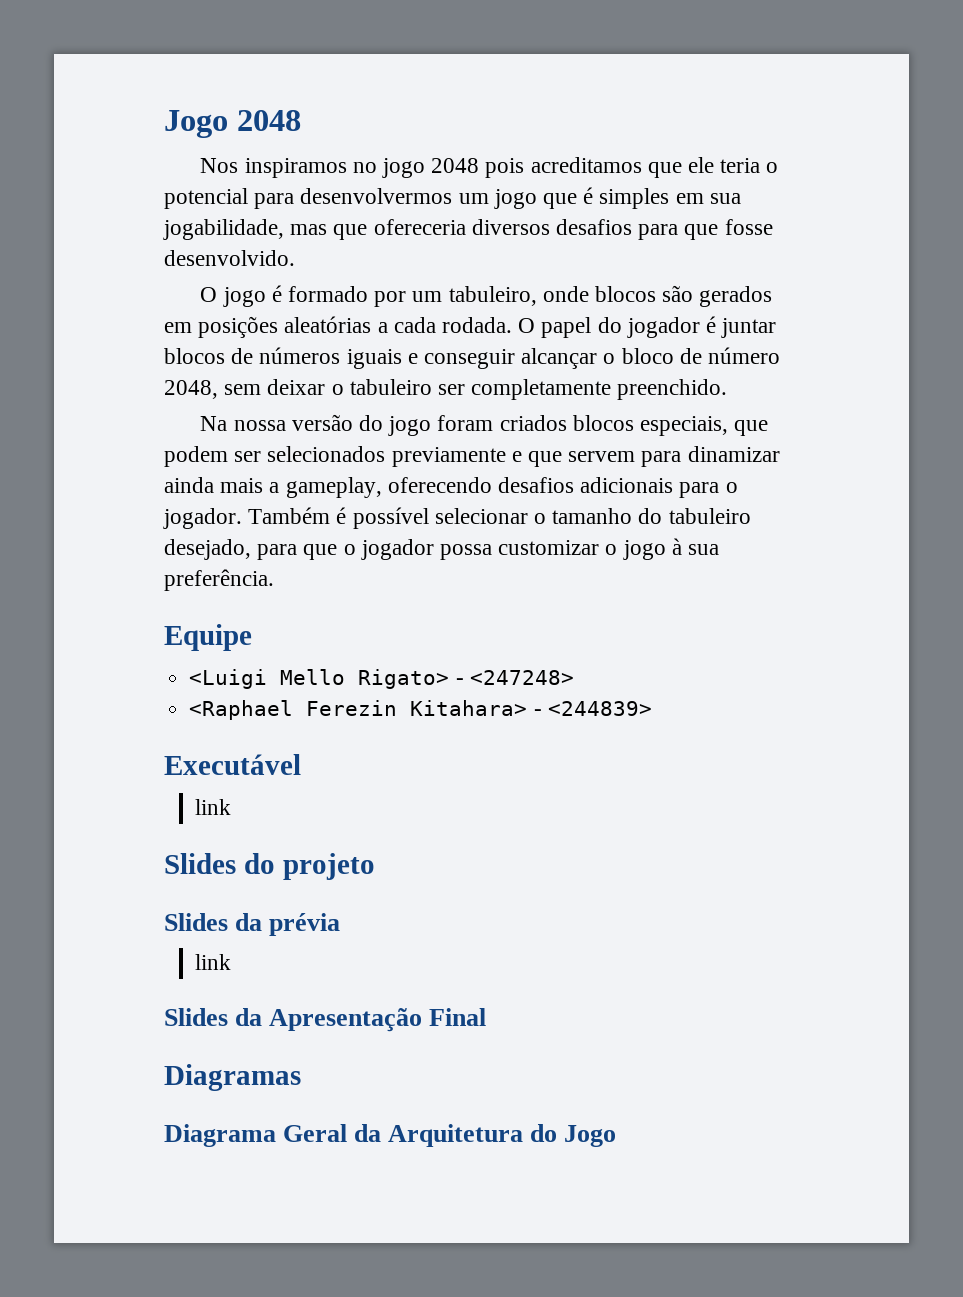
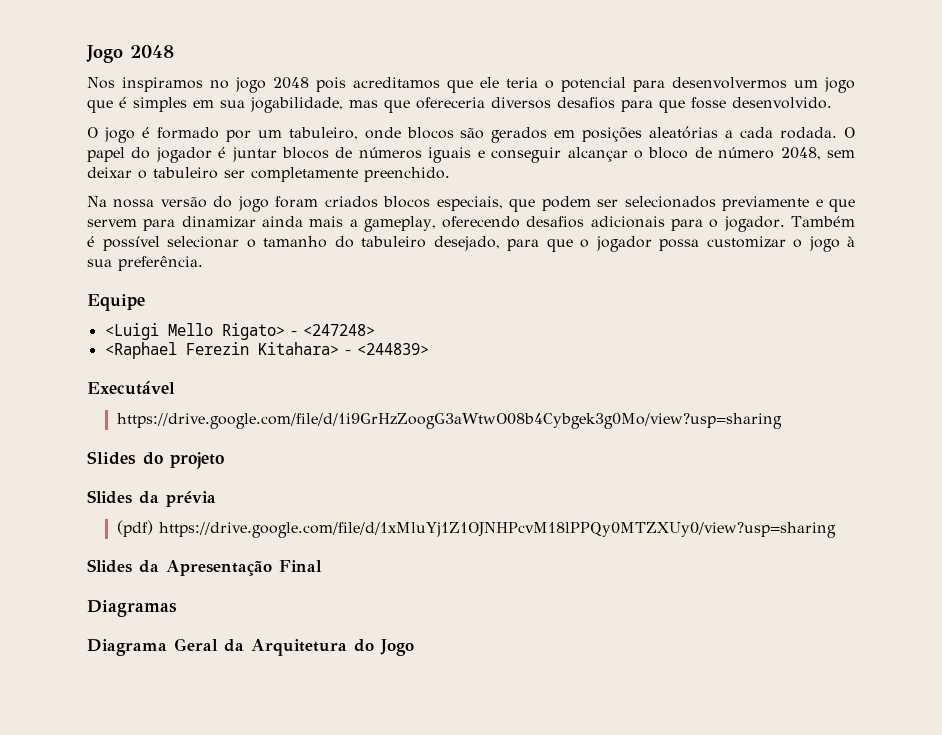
  Executável
- link
+ https://drive.google.com/file/d/1i9GrHzZoogG3aWtwO08b4Cybgek3g0Mo/view?usp=sharing
  Slides da prévia
- link
+ (pdf) https://drive.google.com/file/d/1xMluYj1Z1OJNHPcvM18lPPQy0MTZXUy0/view?usp=sharing

